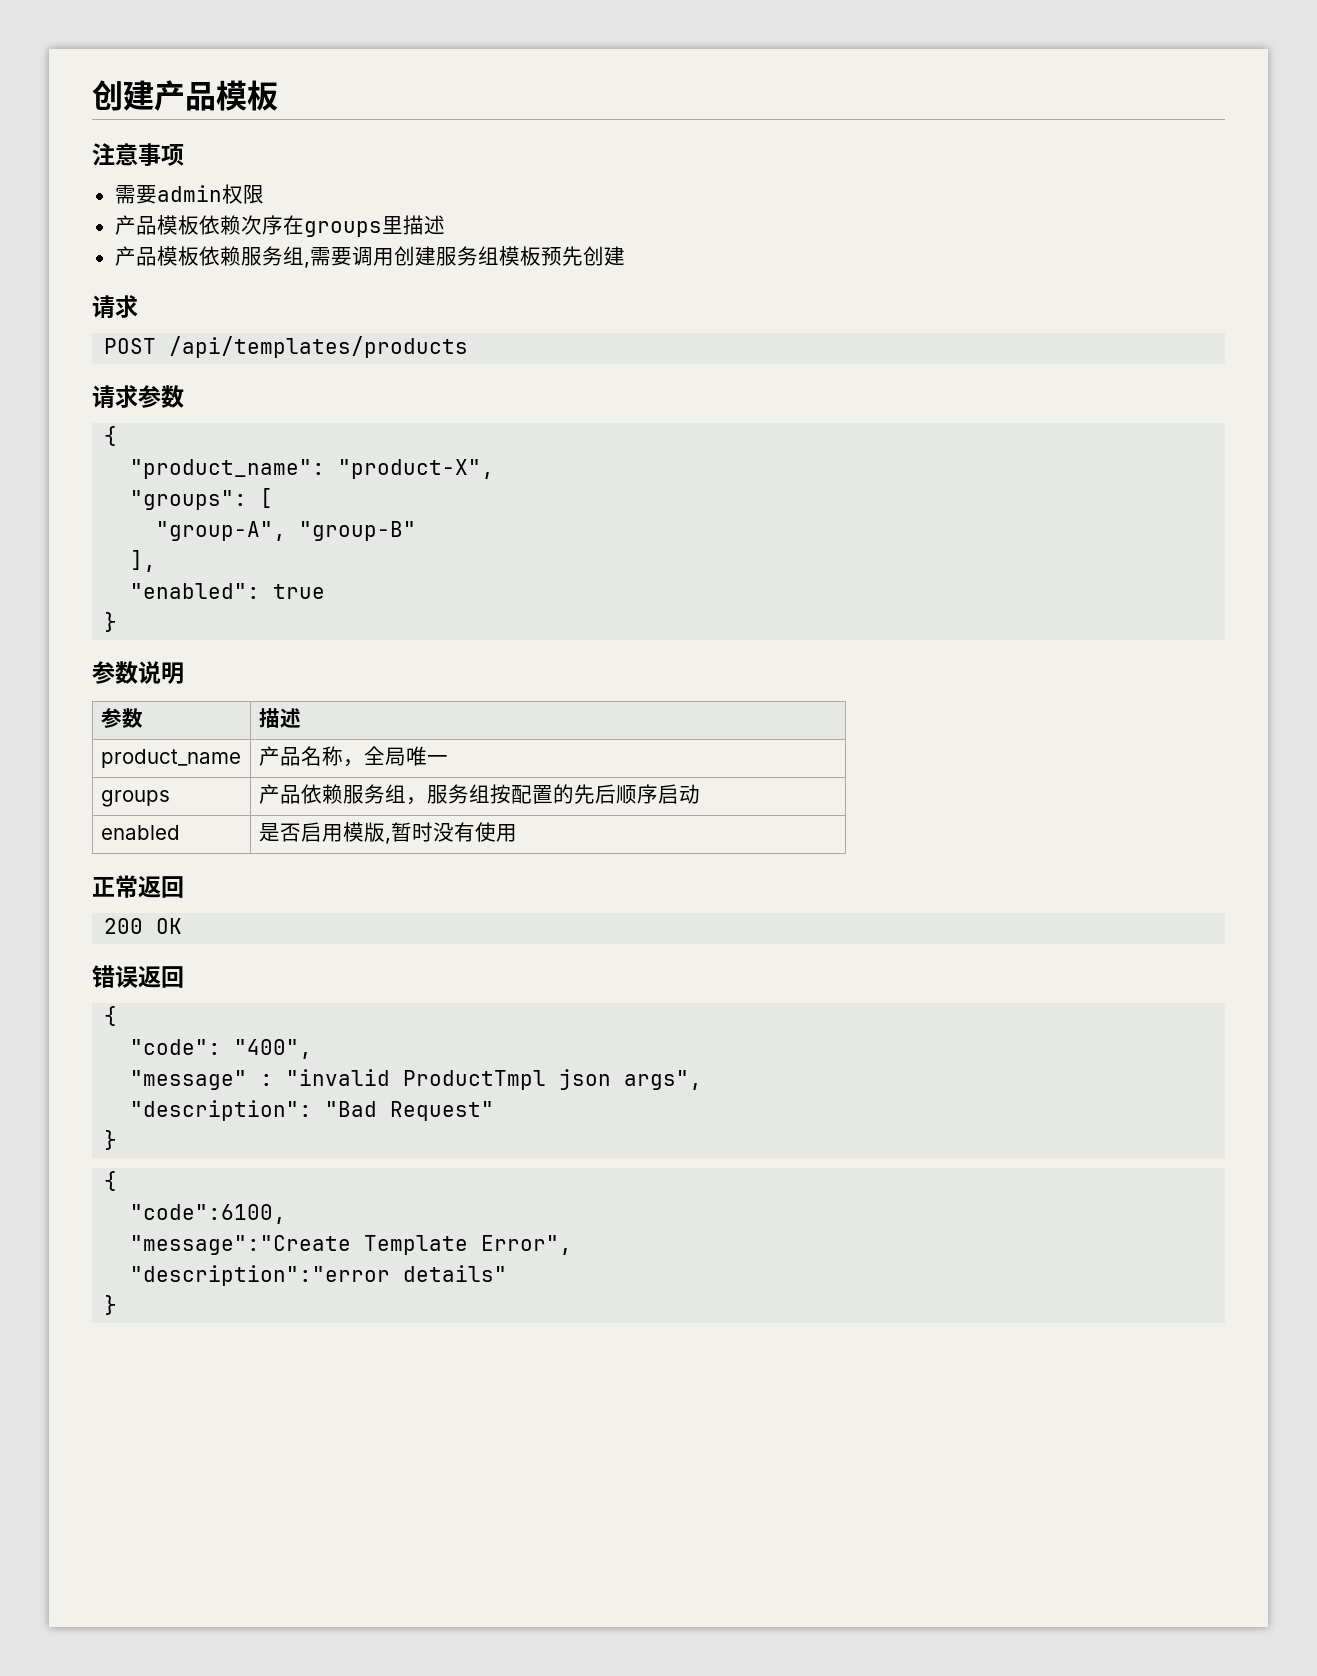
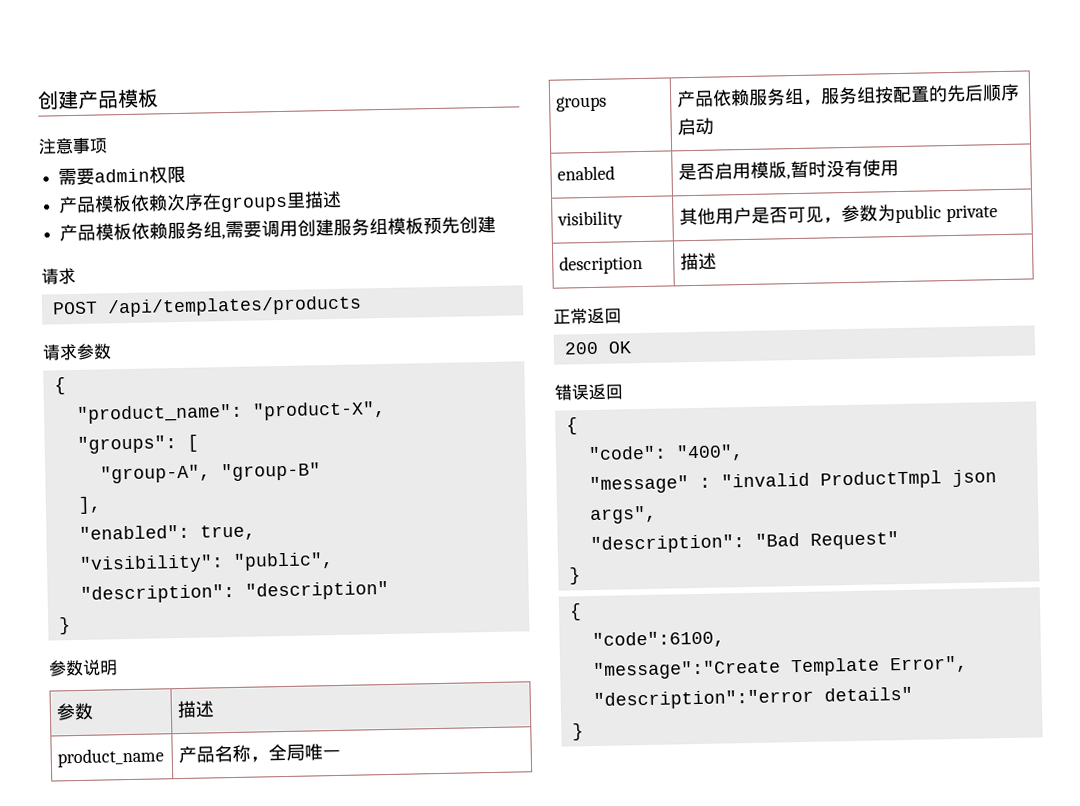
- "enabled": true
+ "enabled": true,
+ "visibility": "public",
+ "description": "description"
+ visibility | 其他用户是否可见，参数为public private
+ description | 描述

